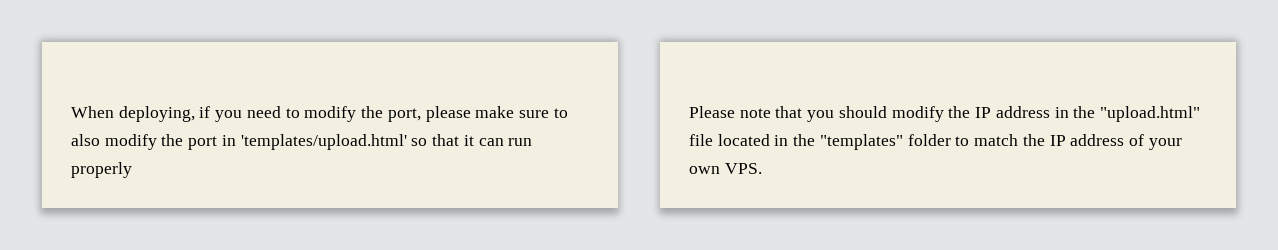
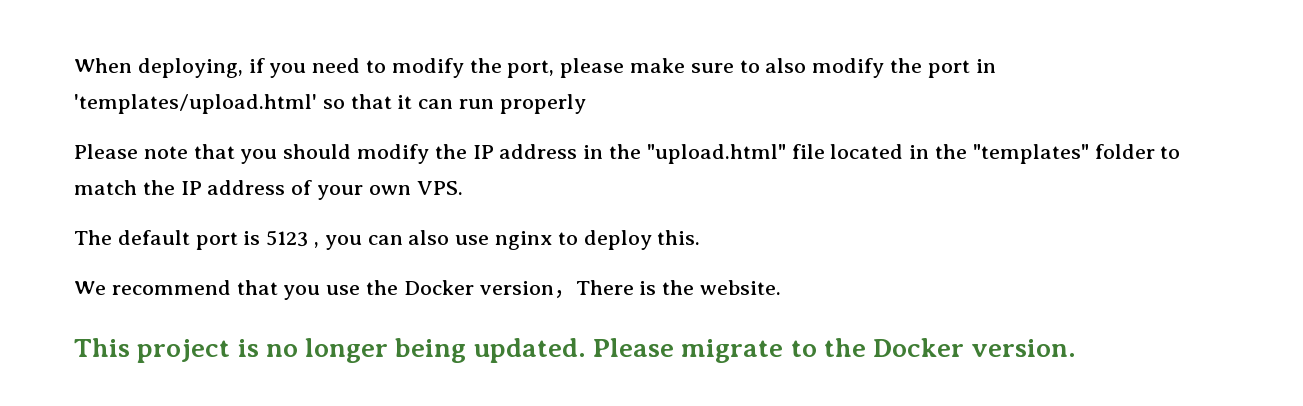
+ The default port is 5123 , you can also use nginx to deploy this.
+ We recommend that you use the Docker version，There is the website.
+ This project is no longer being updated. Please migrate to the Docker version.

